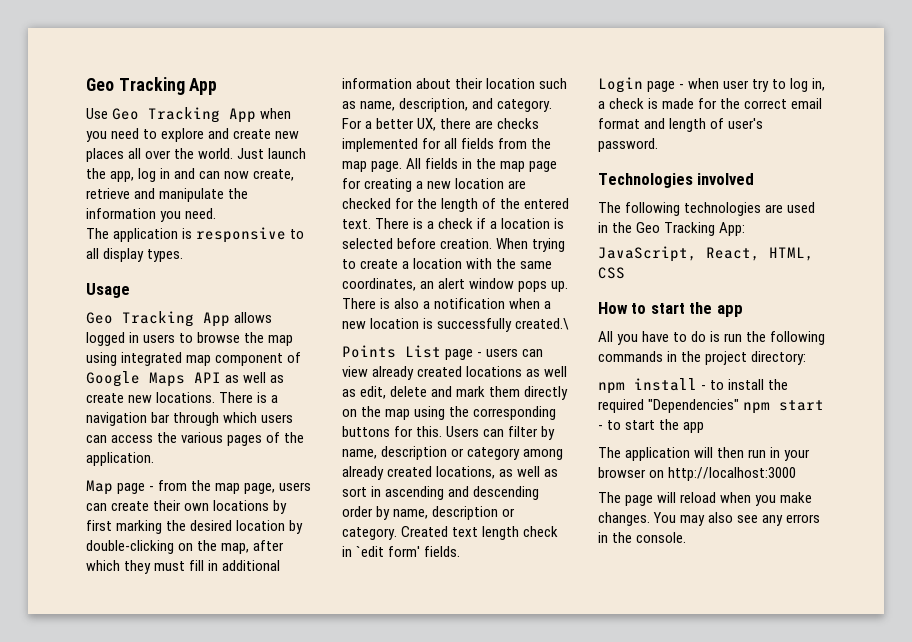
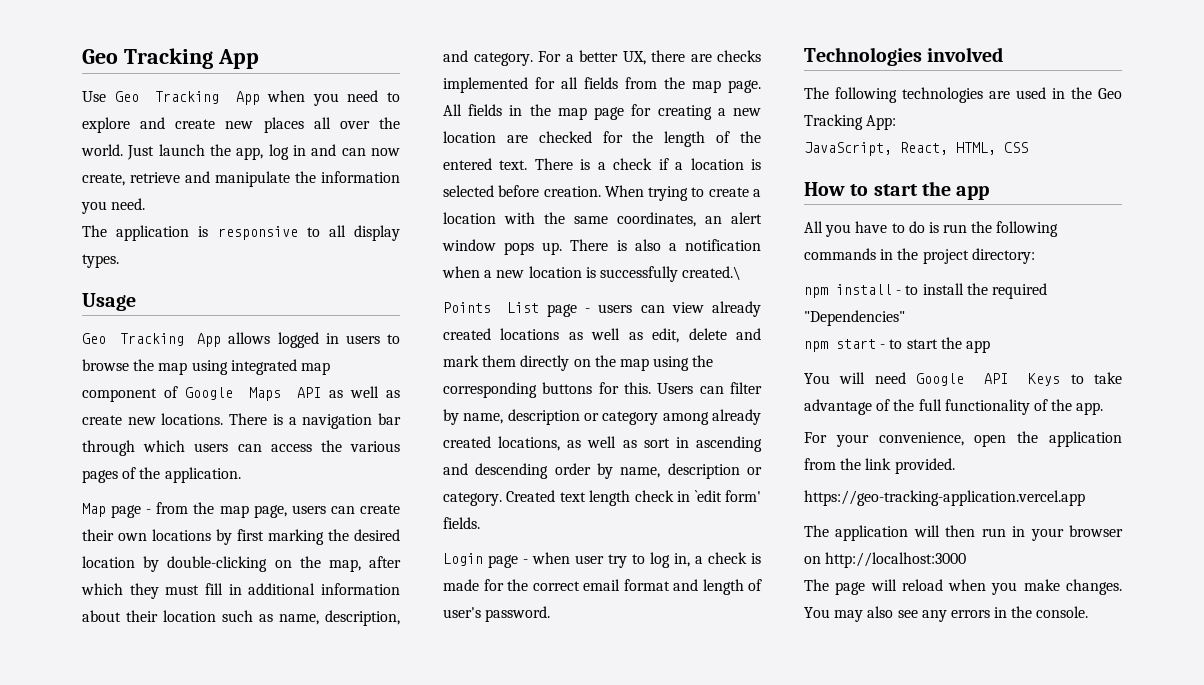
- npm install - to install the required "Dependencies" npm start - to start the app
+ npm install - to install the required "Dependencies"
+ npm start - to start the app
+ You will need Google API Keys to take advantage of the full functionality of the app.
+ For your convenience, open the application from the link provided.
+ https://geo-tracking-application.vercel.app

